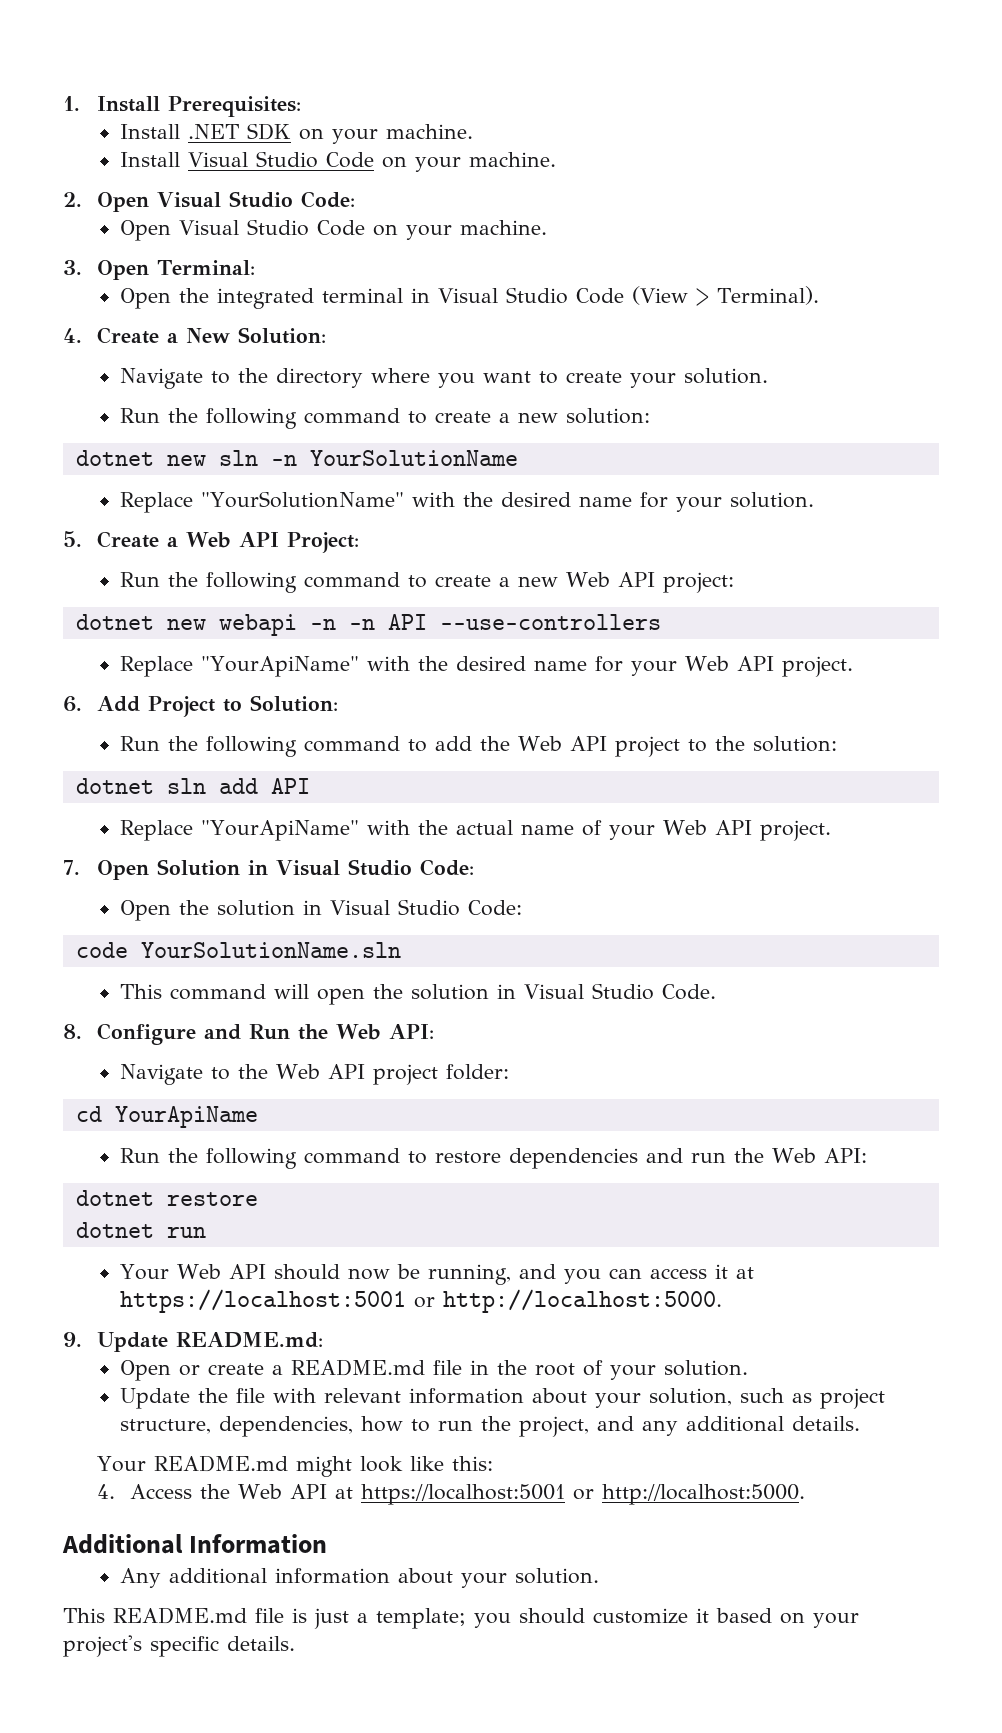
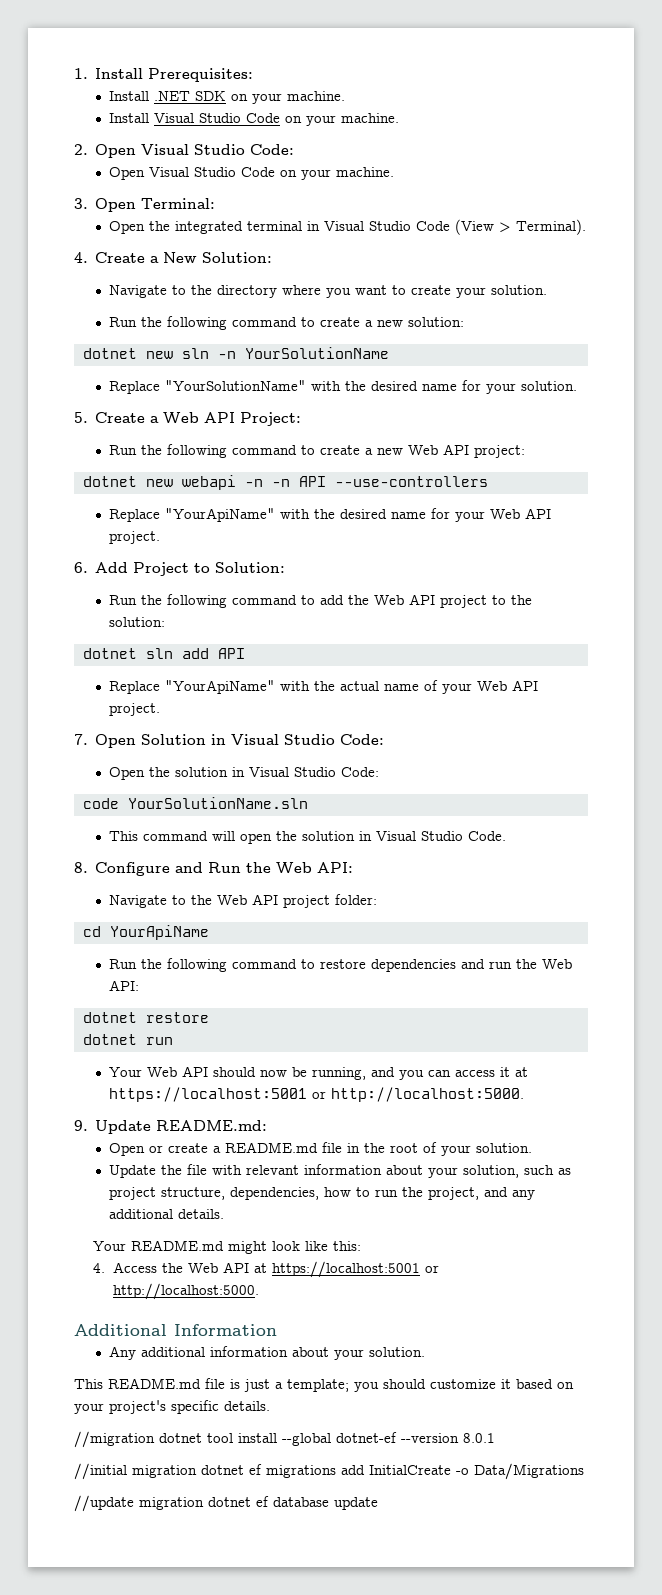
+ //migration dotnet tool install --global dotnet-ef --version 8.0.1
+ //initial migration dotnet ef migrations add InitialCreate -o Data/Migrations
+ //update migration dotnet ef database update

